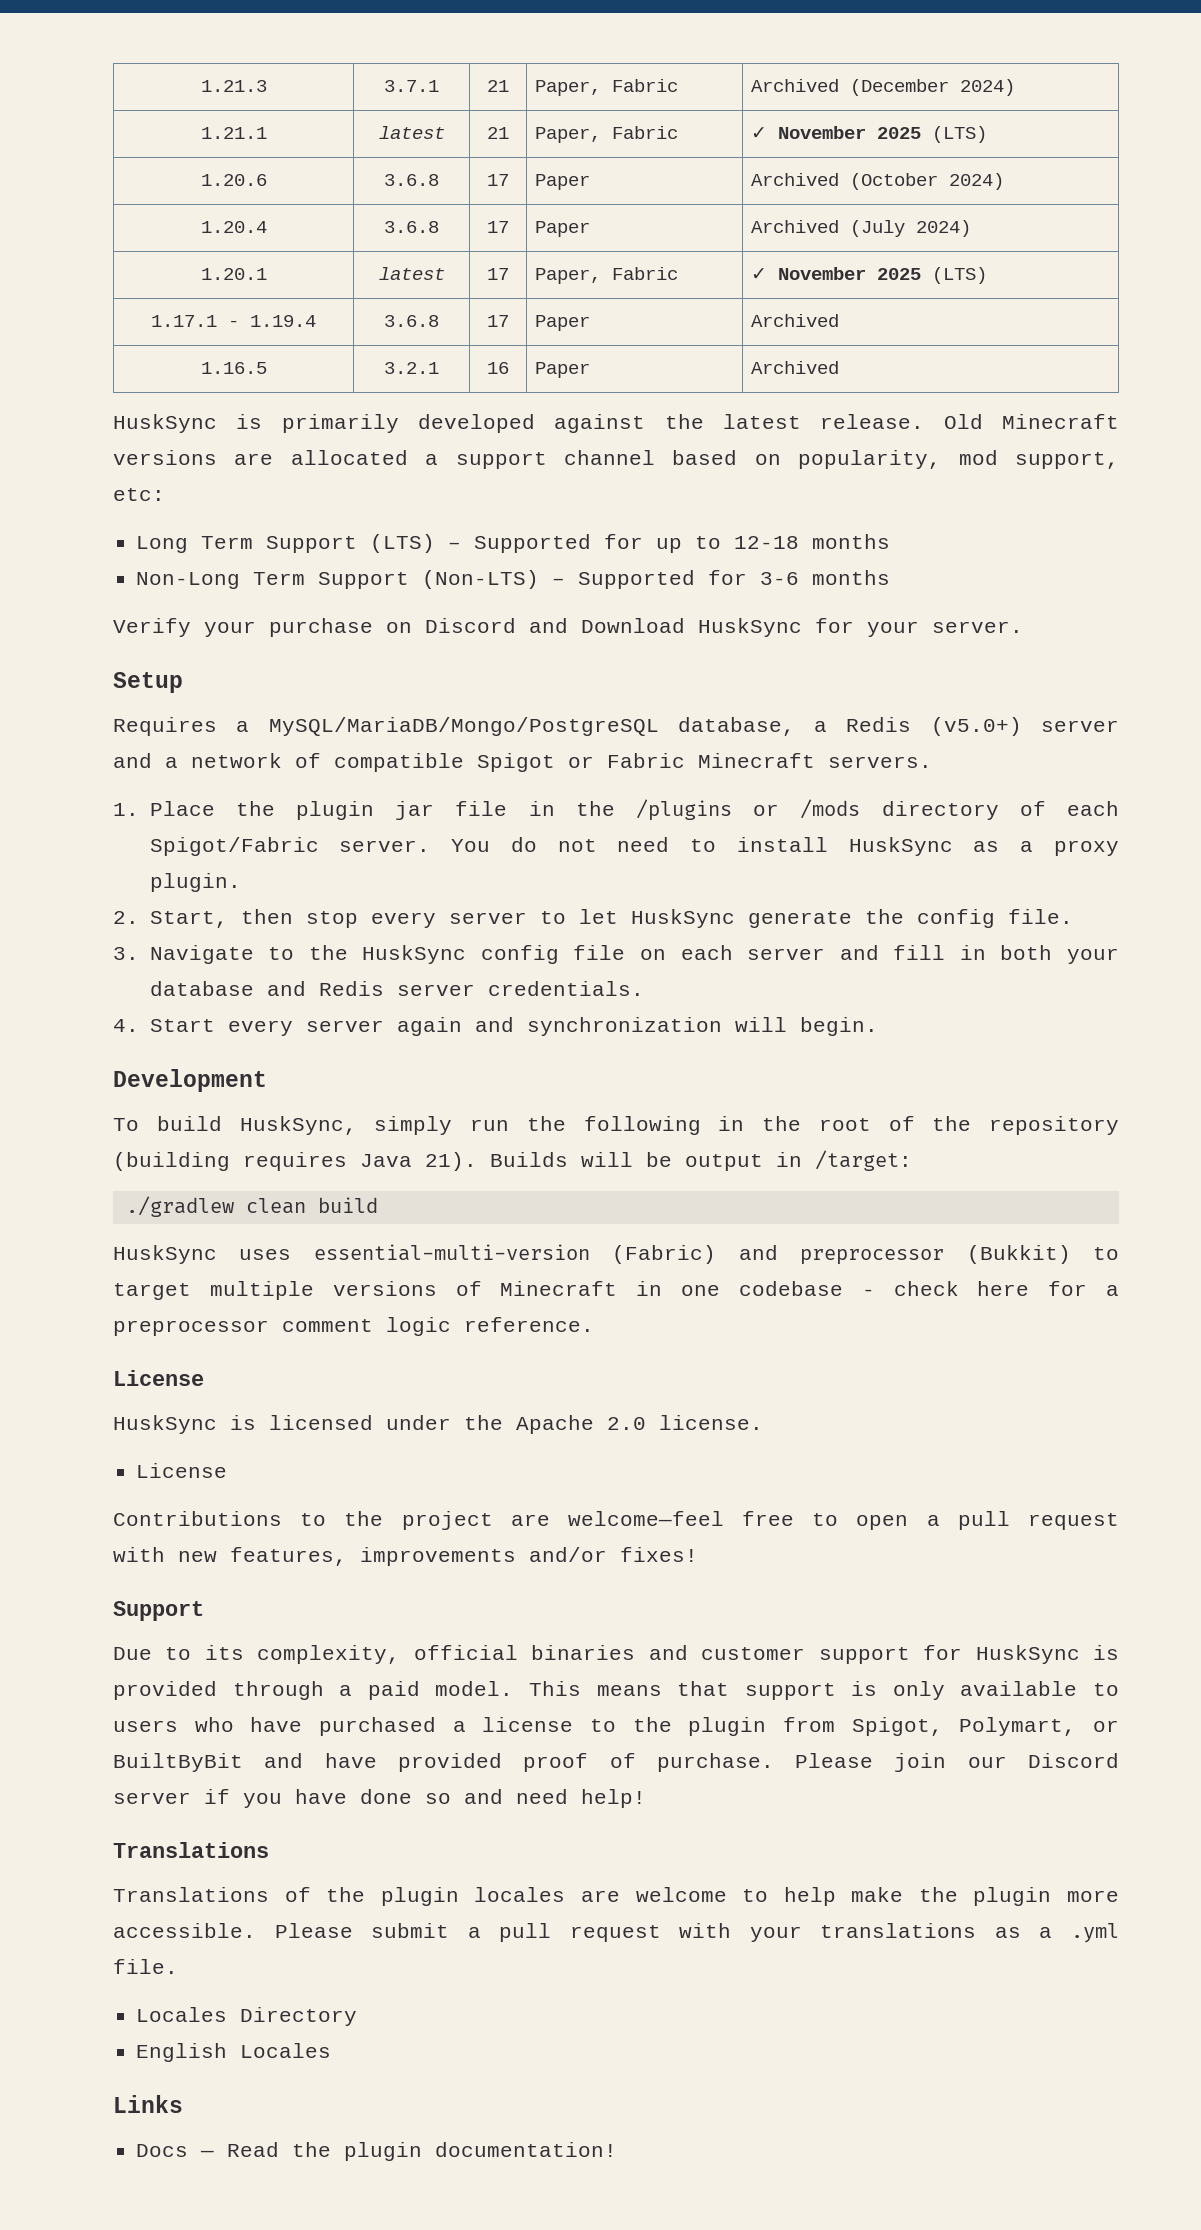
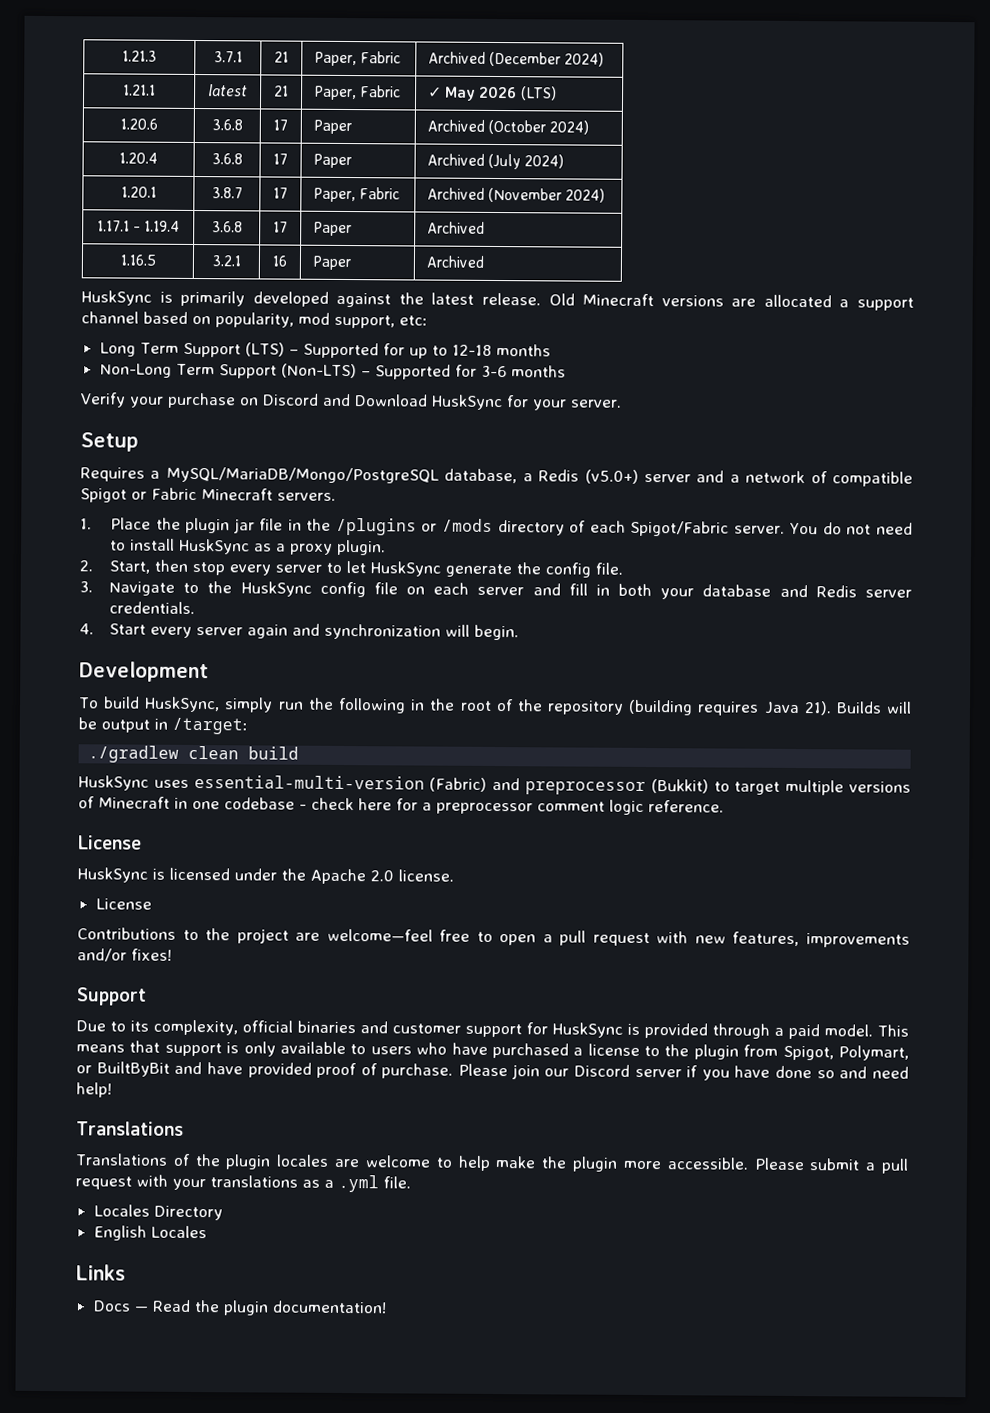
- 1.21.1 | latest | 21 | Paper, Fabric | ✓ November 2025 (LTS)
+ 1.21.1 | latest | 21 | Paper, Fabric | ✓ May 2026 (LTS)
- 1.20.1 | latest | 17 | Paper, Fabric | ✓ November 2025 (LTS)
+ 1.20.1 | 3.8.7 | 17 | Paper, Fabric | Archived (November 2024)

